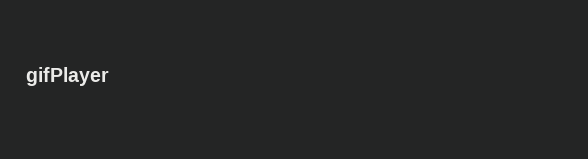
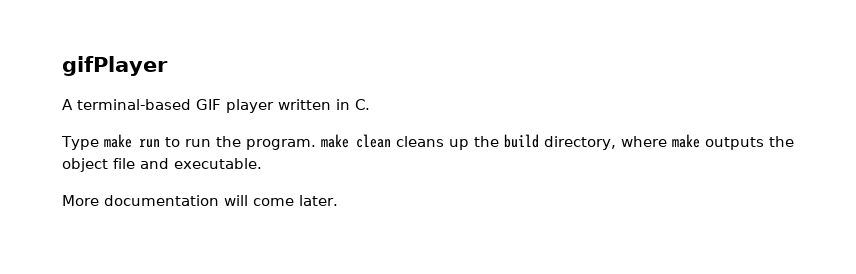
+ A terminal-based GIF player written in C.
+ Type make run to run the program. make clean cleans up the build directory, where make outputs the object file and executable.
+ More documentation will come later.

